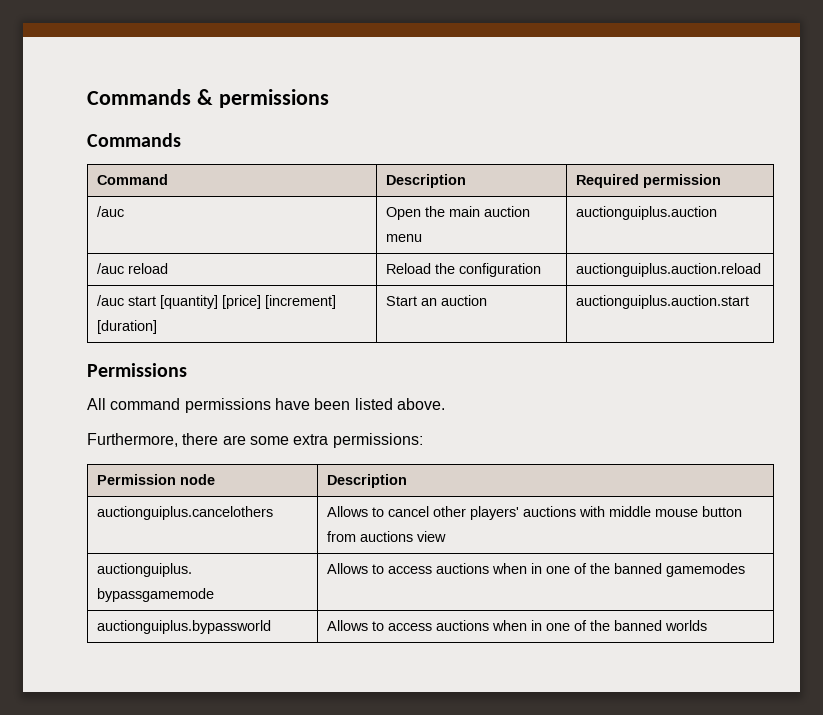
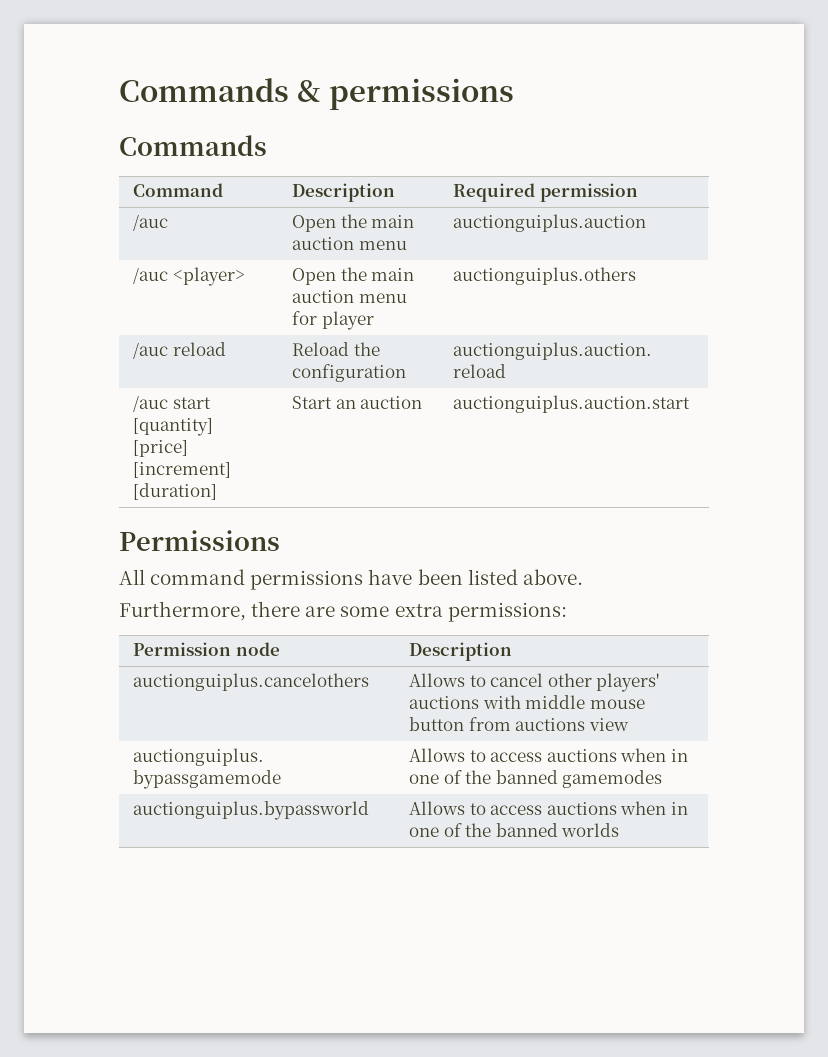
+ /auc <player> | Open the main auction menu for player | auctionguiplus.others

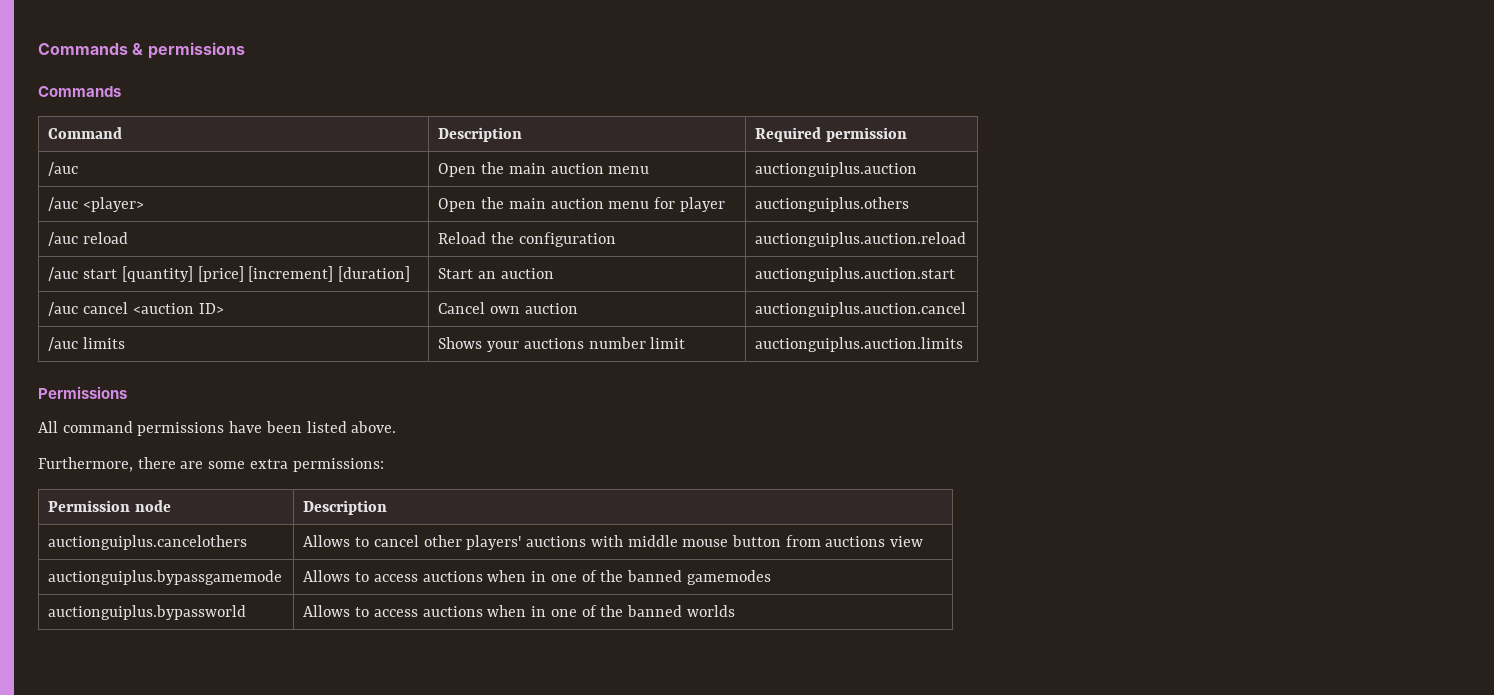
+ /auc cancel <auction ID> | Cancel own auction | auctionguiplus.auction.cancel
+ /auc limits | Shows your auctions number limit | auctionguiplus.auction.limits

